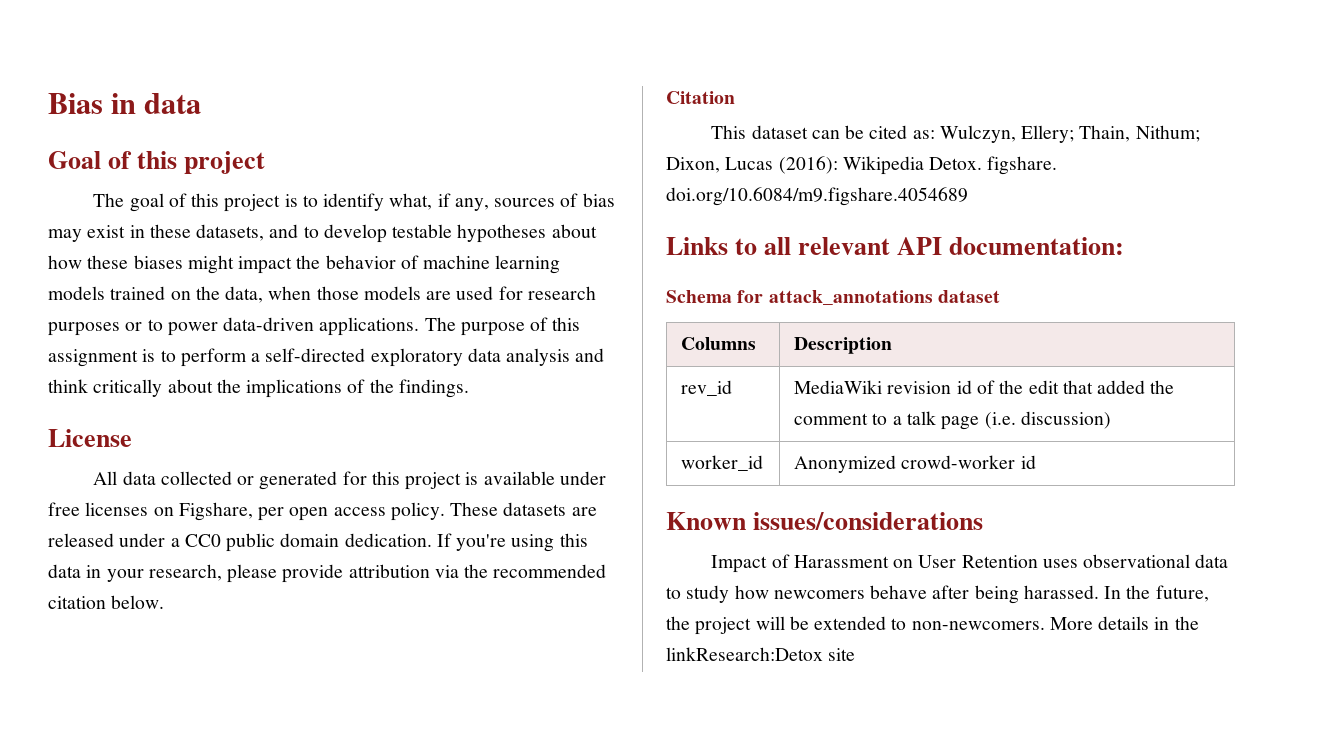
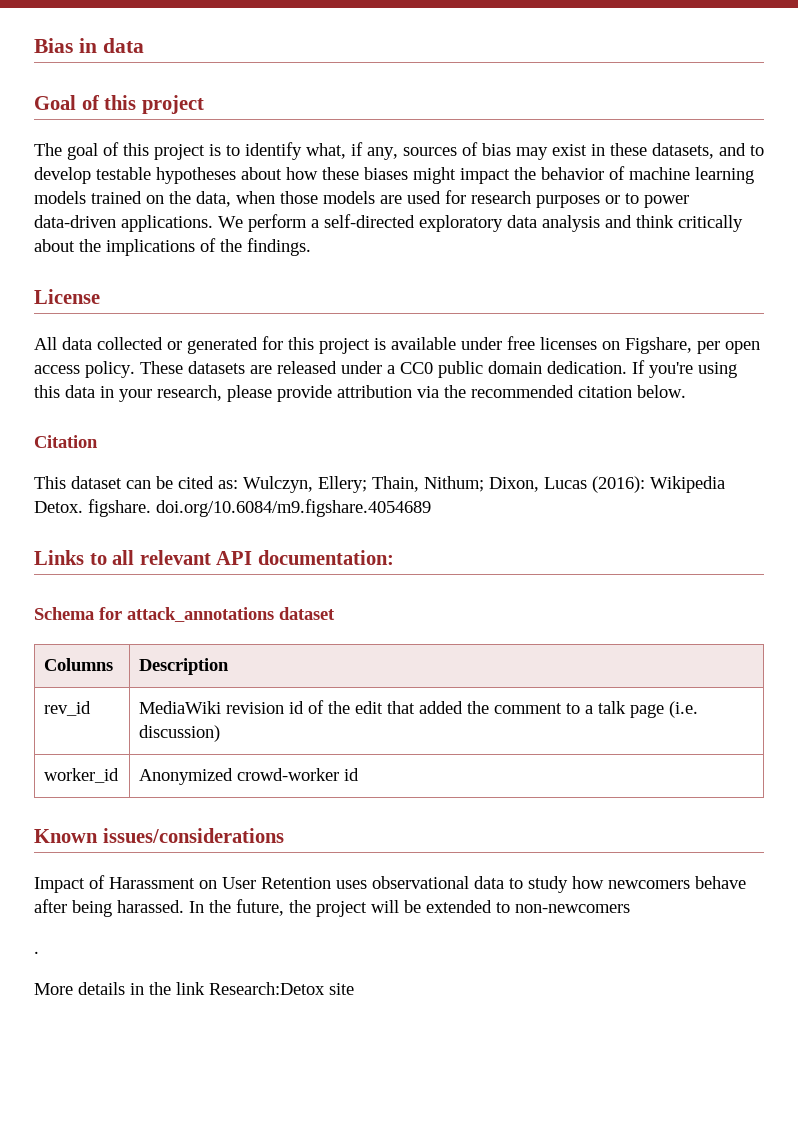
- The purpose of this assignment is to perform a self-directed exploratory data analysis and think critically about the implications of the findings.
+ We perform a self-directed exploratory data analysis and think critically about the implications of the findings.
- In the future, the project will be extended to non-newcomers. More details in the linkResearch:Detox site
+ In the future, the project will be extended to non-newcomers
+ .
+ More details in the link Research:Detox site

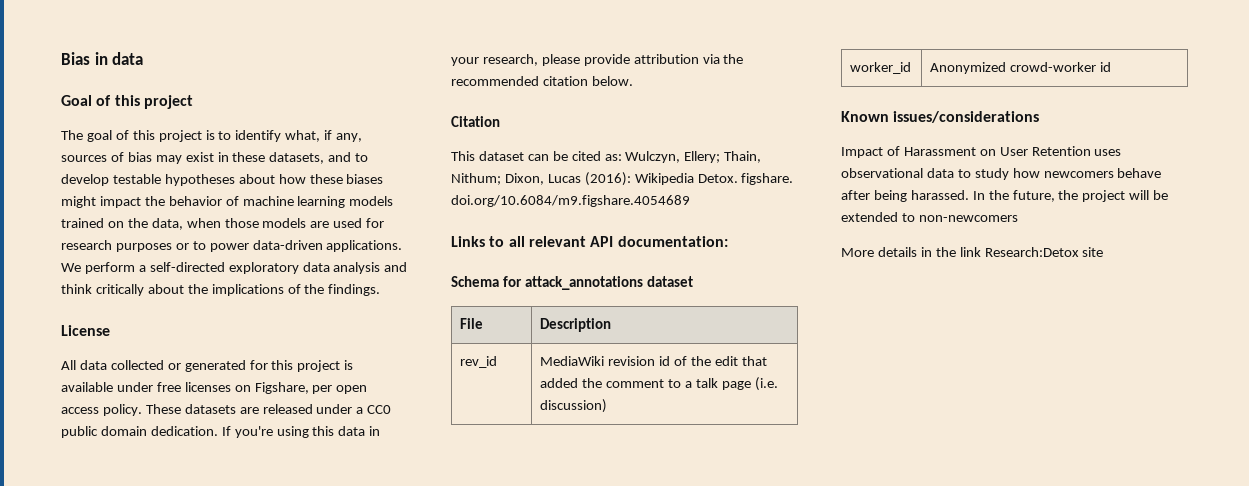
- Columns | Description
+ File | Description
- .

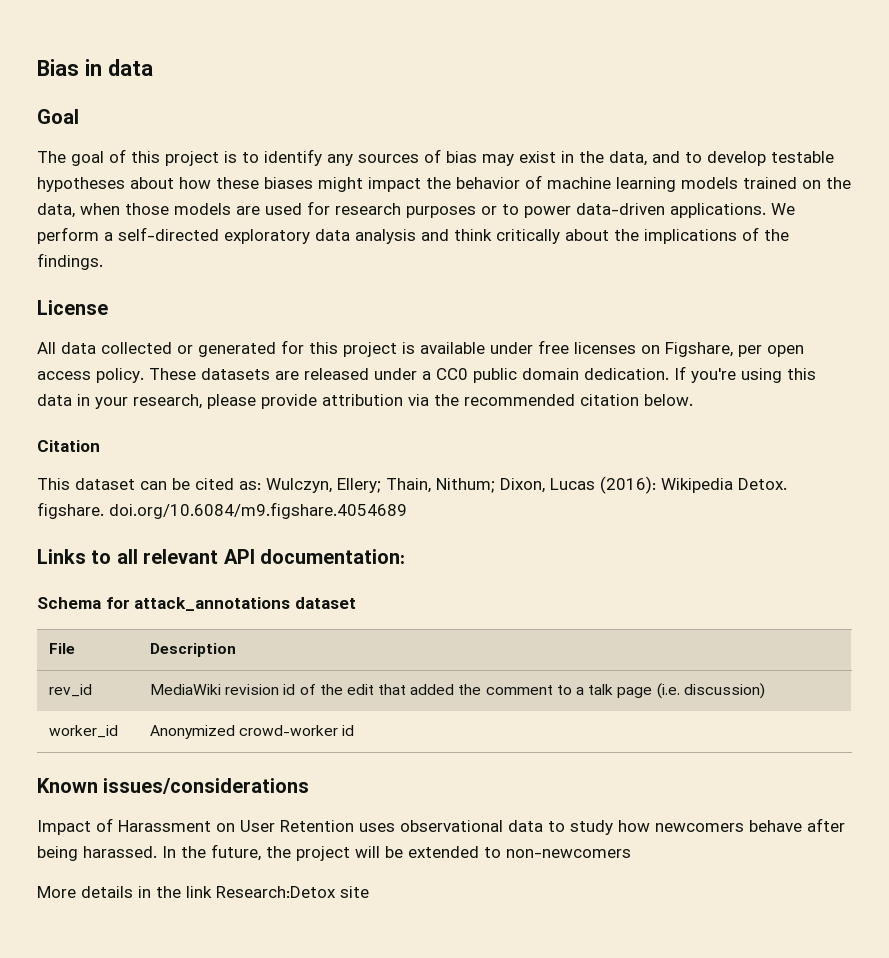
- Goal of this project
+ Goal
- The goal of this project is to identify what, if any, sources of bias may exist in these datasets, and to develop testable hypotheses about how these biases might impact the behavior of machine learning models trained on the data, when those models are used for research purposes or to power data-driven applications.
+ The goal of this project is to identify any sources of bias may exist in the data, and to develop testable hypotheses about how these biases might impact the behavior of machine learning models trained on the data, when those models are used for research purposes or to power data-driven applications.

